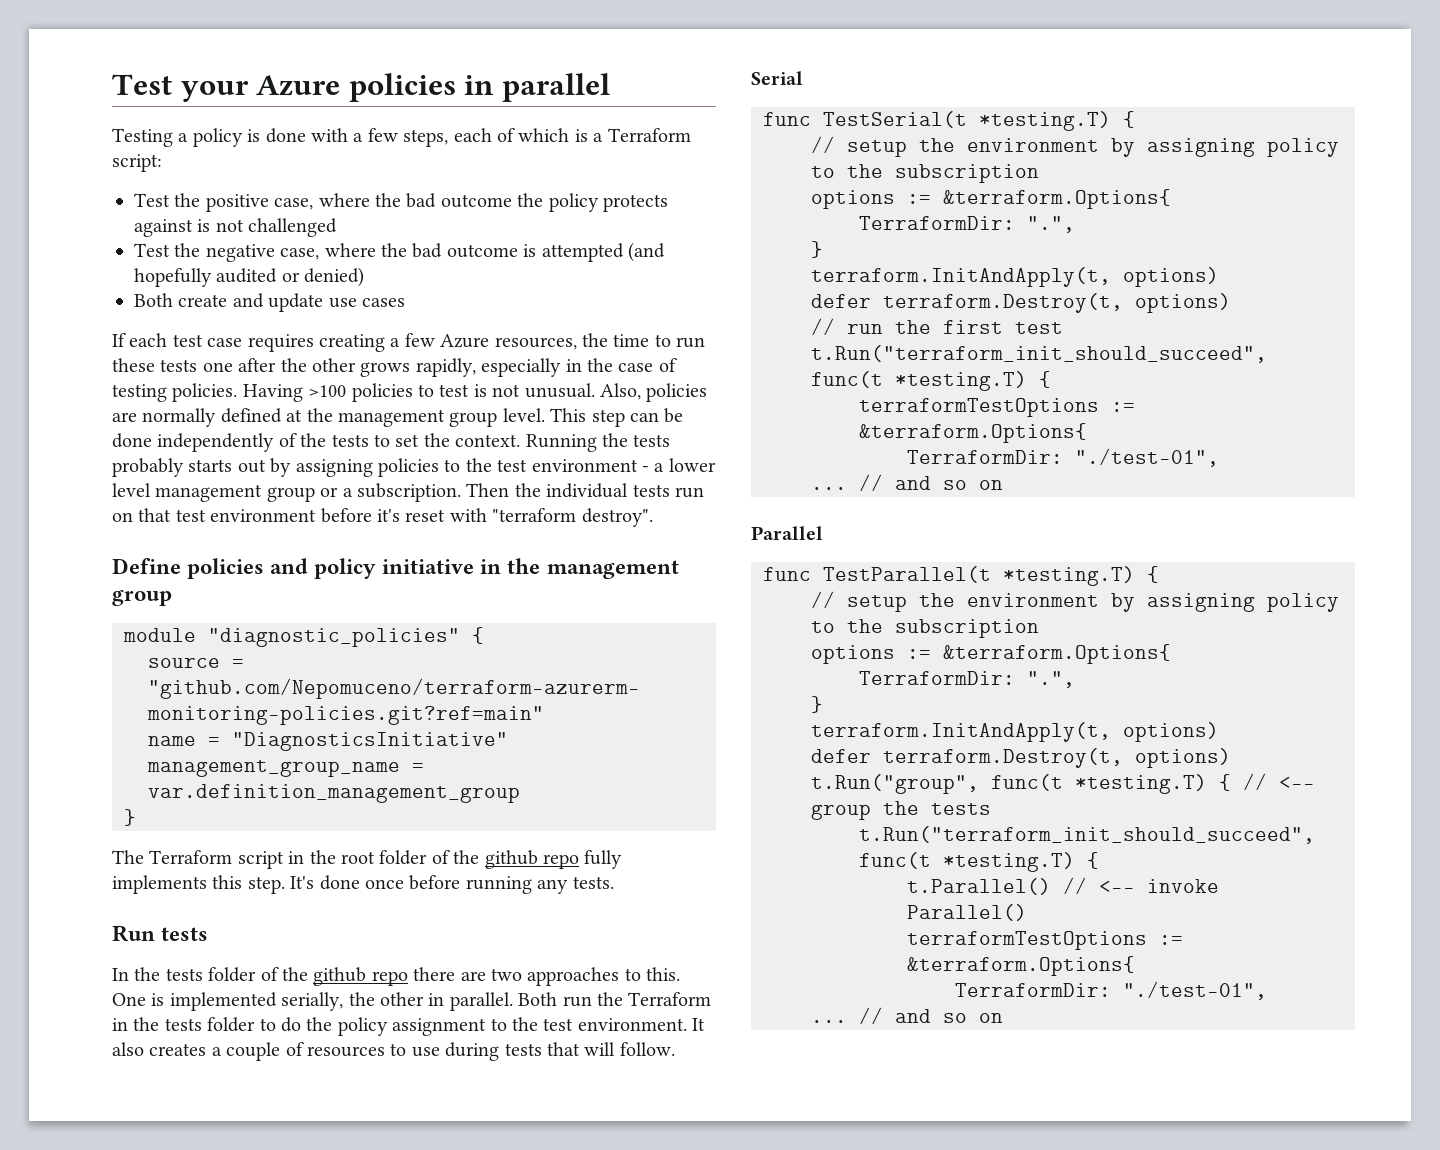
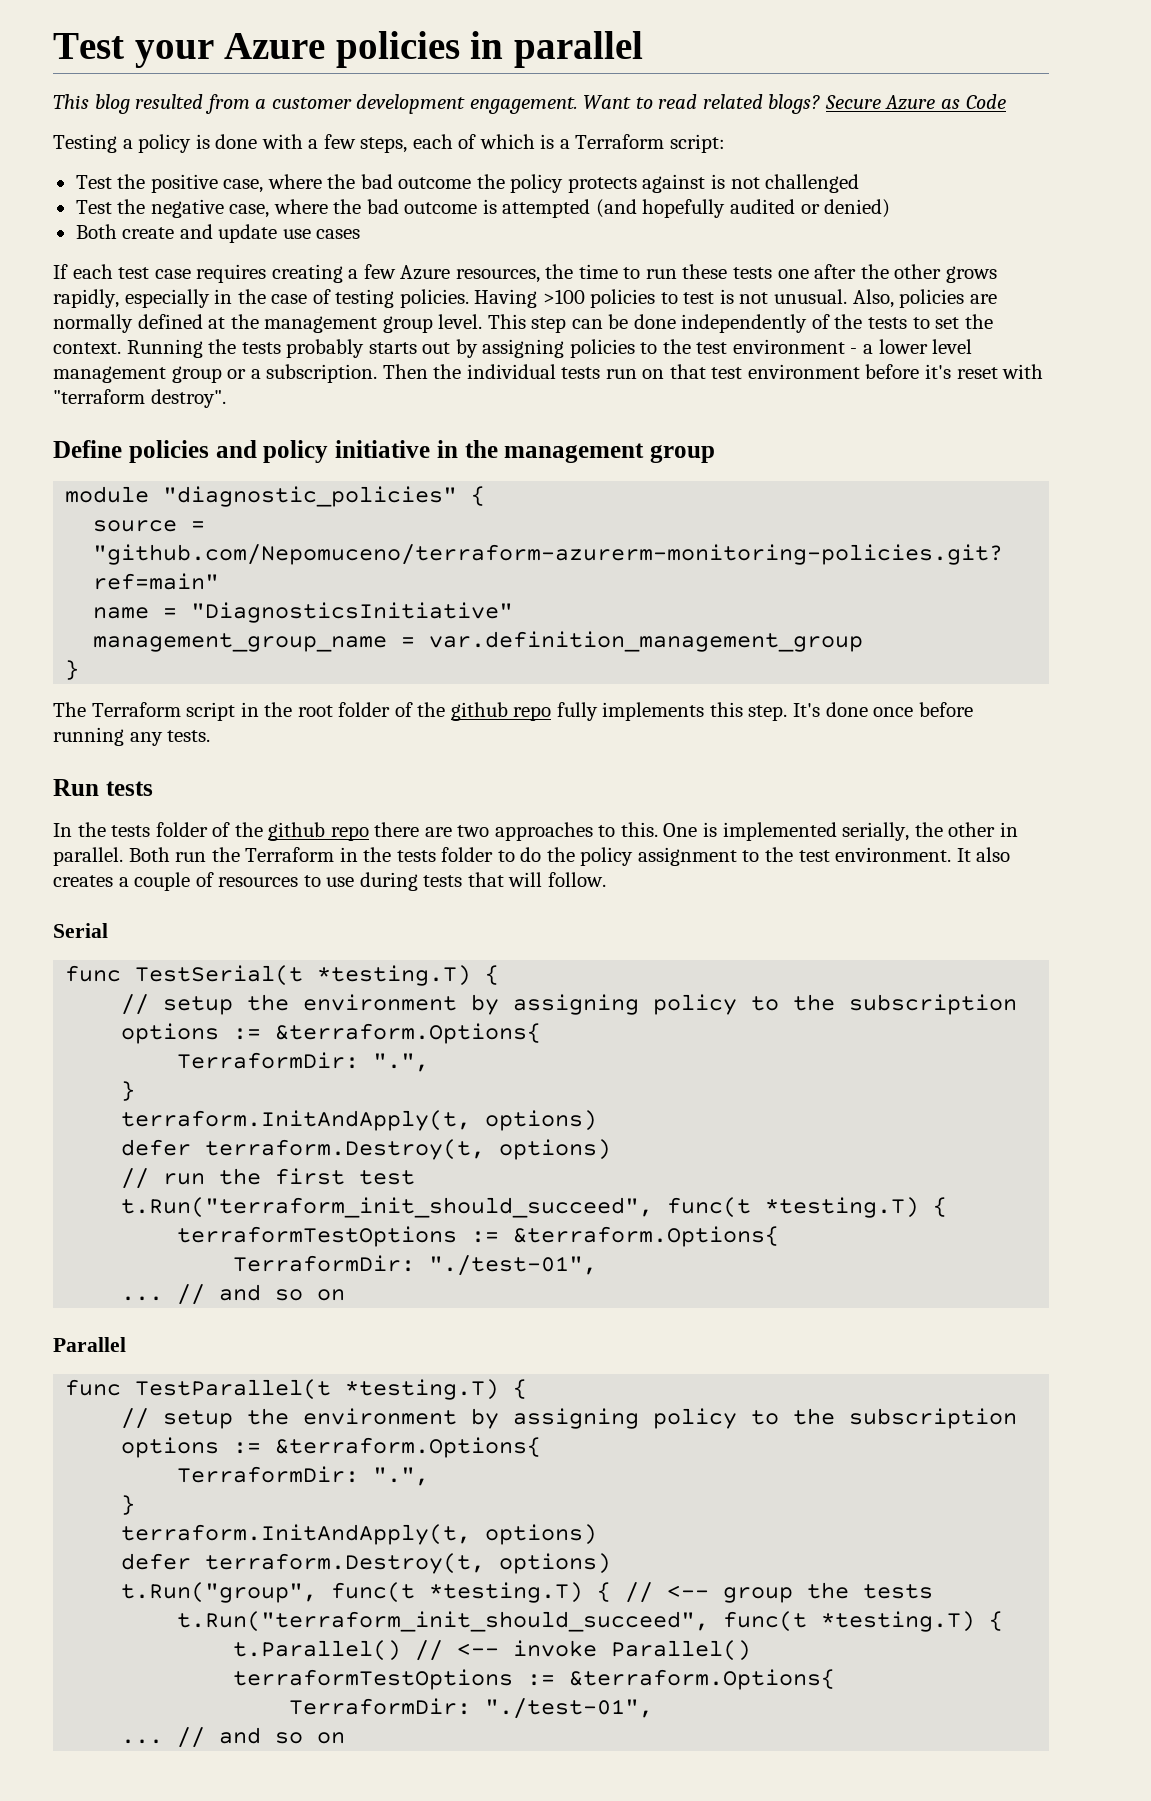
+ This blog resulted from a customer development engagement. Want to read related blogs? Secure Azure as Code

